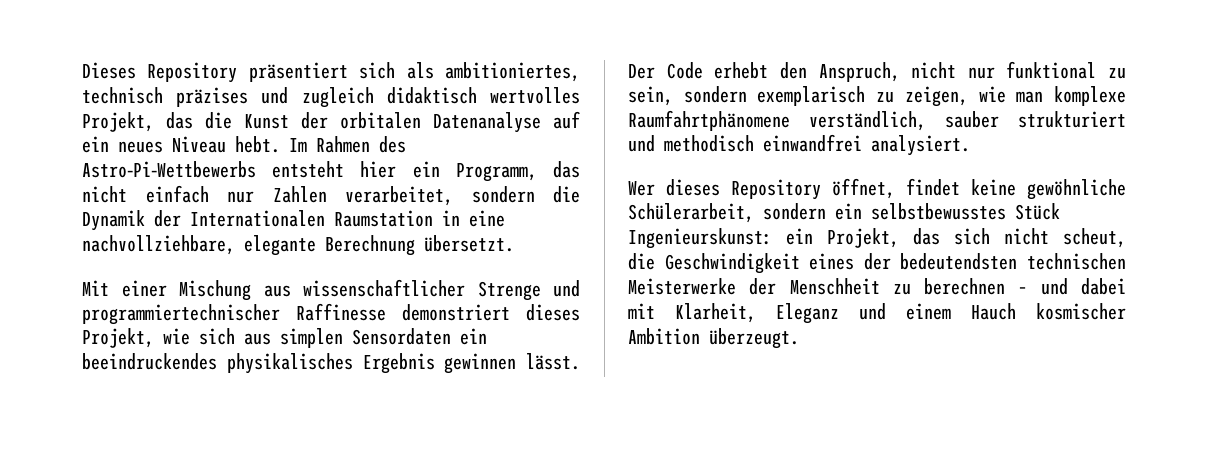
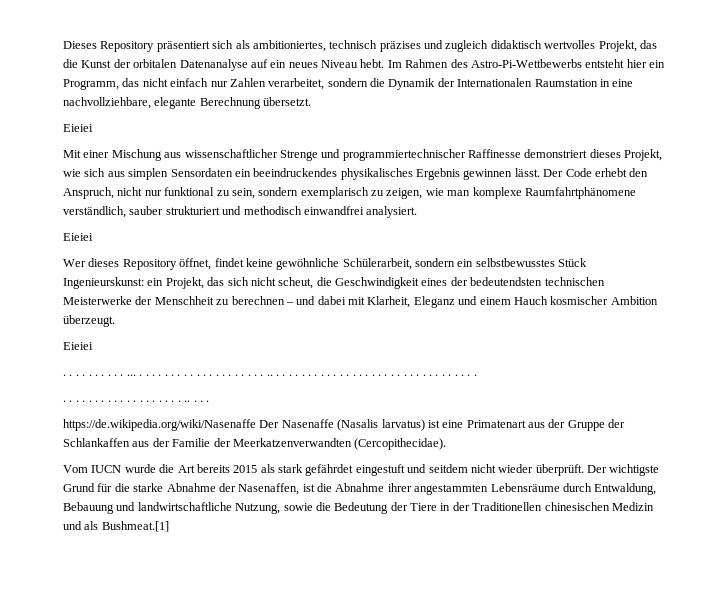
  Im Rahmen des Astro‑Pi‑Wettbewerbs entsteht hier ein Programm, das nicht einfach nur Zahlen verarbeitet, sondern die Dynamik der Internationalen Raumstation in eine nachvollziehbare, elegante Berechnung übersetzt.
+ Eieiei
  Der Code erhebt den Anspruch, nicht nur funktional zu sein, sondern exemplarisch zu zeigen, wie man komplexe Raumfahrtphänomene verständlich, sauber strukturiert und methodisch einwandfrei analysiert.
+ Eieiei
  Wer dieses Repository öffnet, findet keine gewöhnliche Schülerarbeit, sondern ein selbstbewusstes Stück Ingenieurskunst: ein Projekt, das sich nicht scheut, die Geschwindigkeit eines der bedeutendsten technischen Meisterwerke der Menschheit zu berechnen – und dabei mit Klarheit, Eleganz und einem Hauch kosmischer Ambition überzeugt.
+ Eieiei
+ . . . . . . . . . . ... . . . . . . . . . . . . . . . . . . . . .. . . . . . . . . . . . . . . . . . . . . . . . . . . . . . . . .
+ . . . . . . . . . . . . . . . . . . . .. . . .
+ https://de.wikipedia.org/wiki/Nasenaffe Der Nasenaffe (Nasalis larvatus) ist eine Primatenart aus der Gruppe der Schlankaffen aus der Familie der Meerkatzenverwandten (Cercopithecidae).
+ Vom IUCN wurde die Art bereits 2015 als stark gefährdet eingestuft und seitdem nicht wieder überprüft. Der wichtigste Grund für die starke Abnahme der Nasenaffen, ist die Abnahme ihrer angestammten Lebensräume durch Entwaldung, Bebauung und landwirtschaftliche Nutzung, sowie die Bedeutung der Tiere in der Traditionellen chinesischen Medizin und als Bushmeat.[1]

